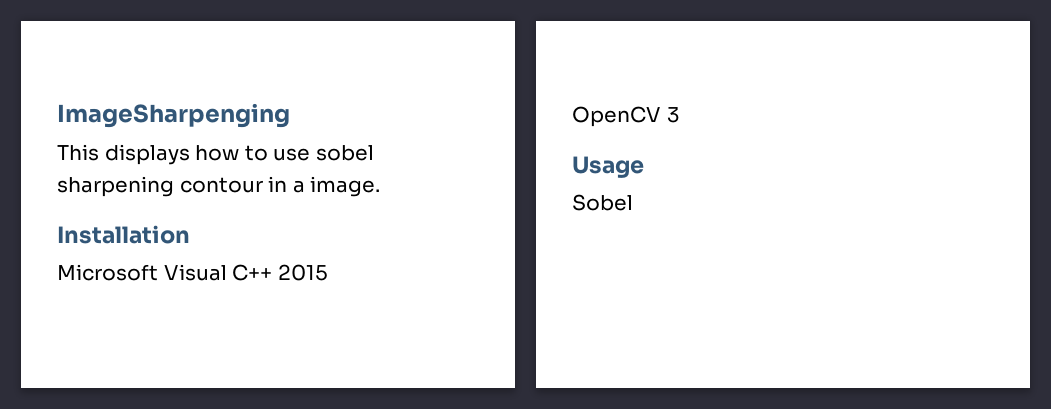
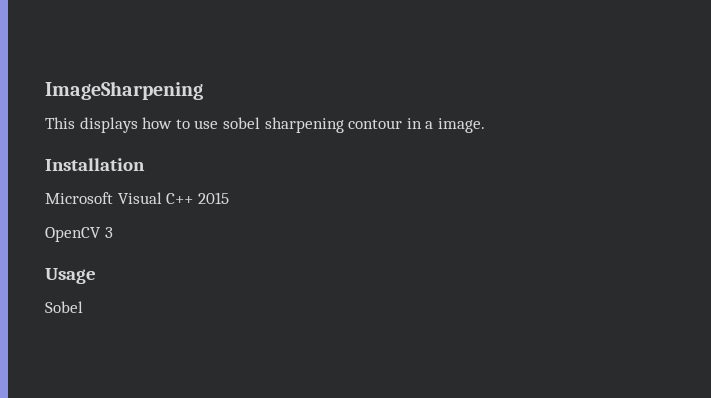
- ImageSharpenging
+ ImageSharpening

